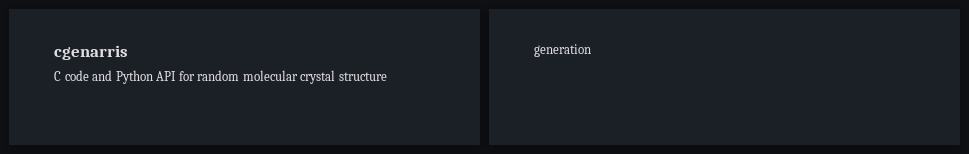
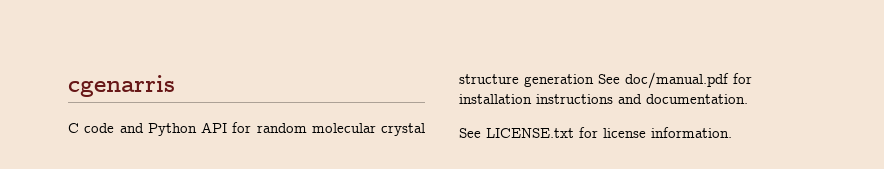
- C code and Python API for random molecular crystal structure generation
+ C code and Python API for random molecular crystal structure generation See doc/manual.pdf for installation instructions and documentation.
+ See LICENSE.txt for license information.

